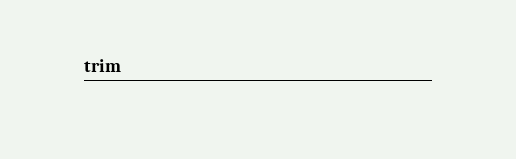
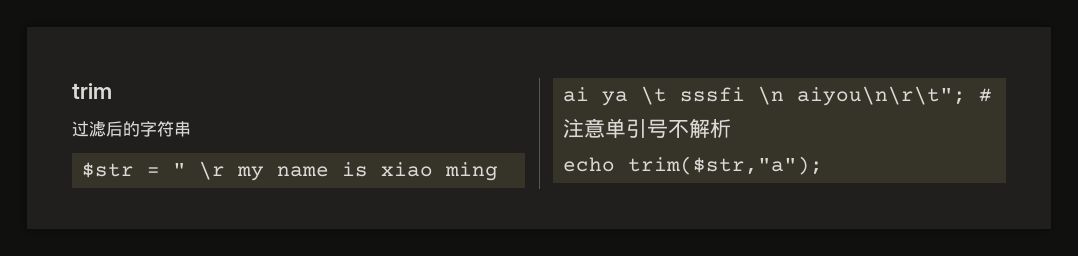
+ 过滤后的字符串
+ $str = " \r my name is xiao ming ai ya \t sssfi \n aiyou\n\r\t"; #注意单引号不解析
+ echo trim($str,"a");

